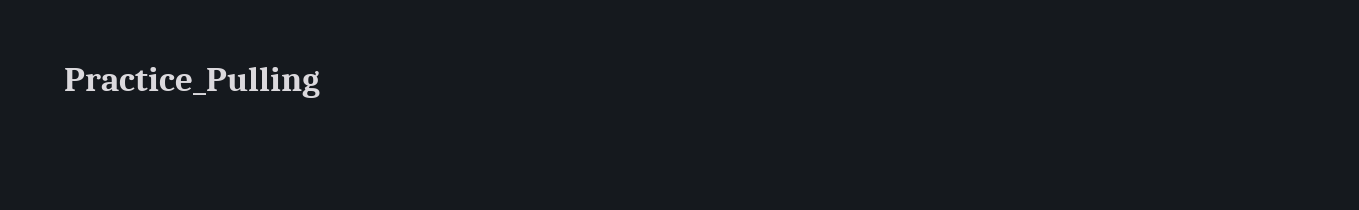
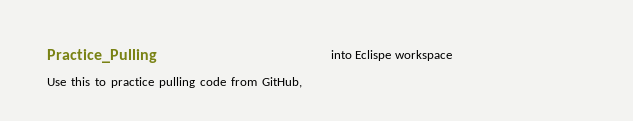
+ Use this to practice pulling code from GitHub, into Eclispe workspace

